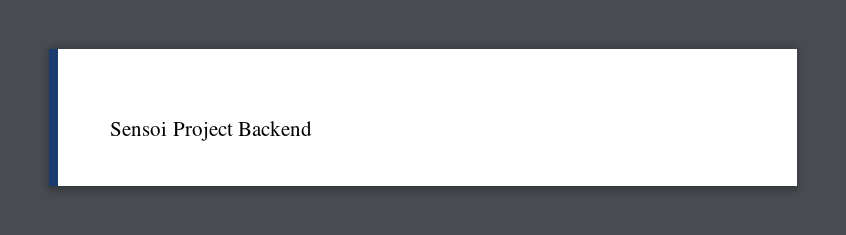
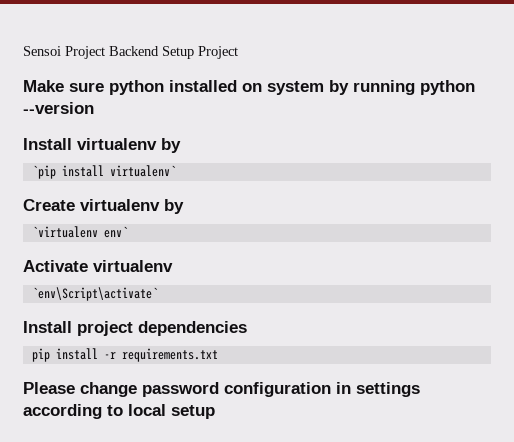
- Sensoi Project Backend
+ Sensoi Project Backend Setup Project
+ Make sure python installed on system by running python --version
+ Install virtualenv by
+ `pip install virtualenv`
+ Create virtualenv by
+ `virtualenv env`
+ Activate virtualenv
+ `env\Script\activate`
+ Install project dependencies
+ pip install -r requirements.txt
+ Please change password configuration in settings according to local setup

